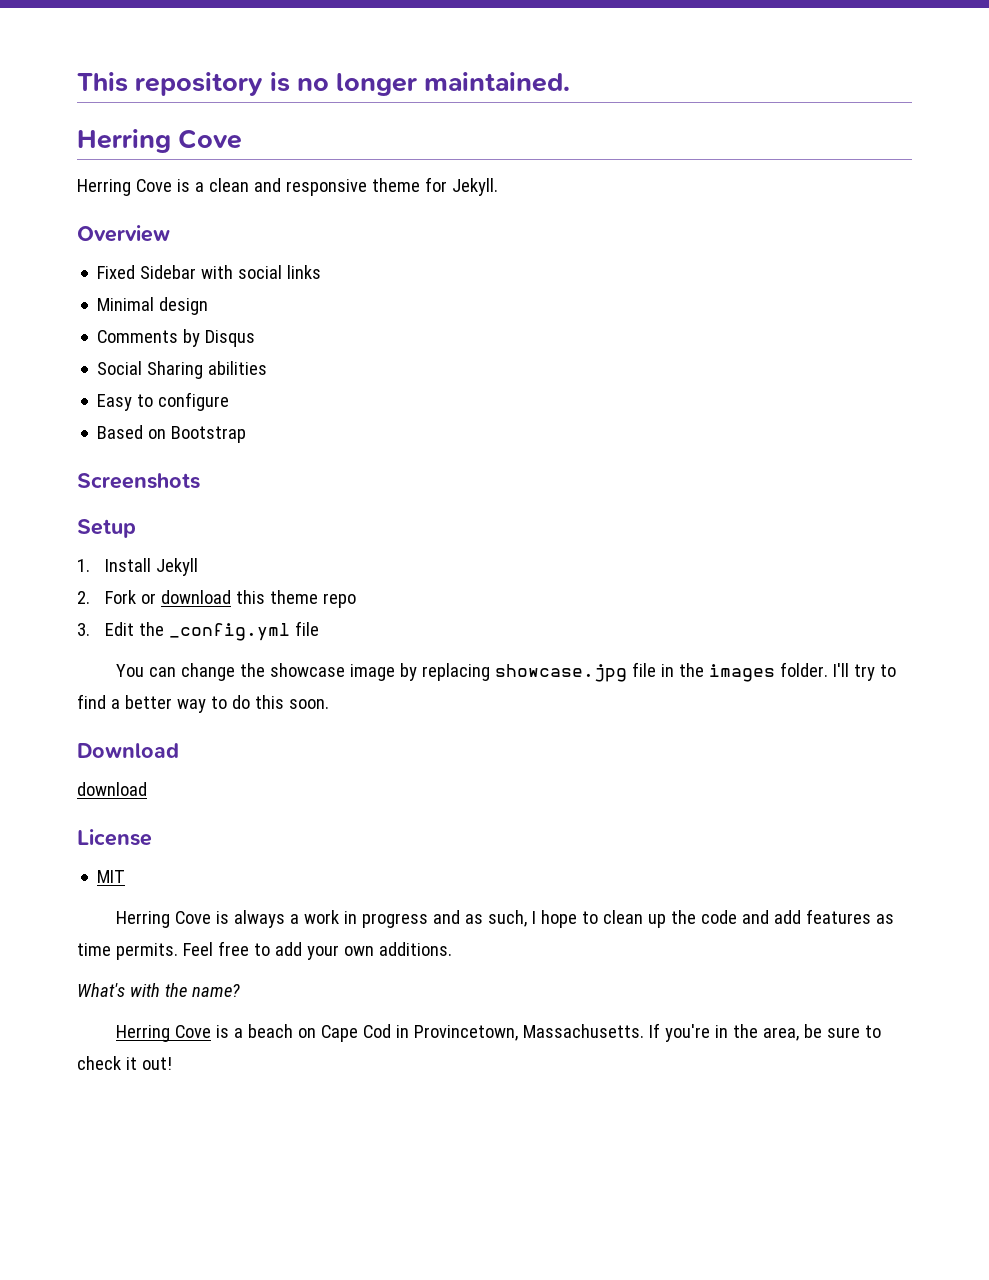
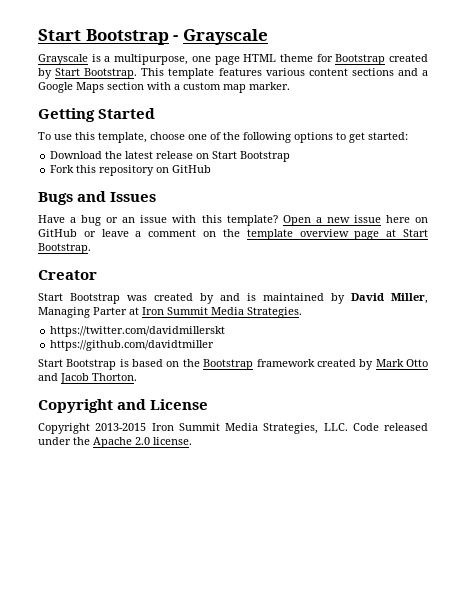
- This repository is no longer maintained.
- Herring Cove
- Herring Cove is a clean and responsive theme for Jekyll.
- Overview
- Fixed Sidebar with social links
- Minimal design
- Comments by Disqus
- Social Sharing abilities
- Easy to configure
- Based on Bootstrap
- Screenshots
- Setup
- 1. Install Jekyll
- 2. Fork or download this theme repo
- 3. Edit the _config.yml file
- You can change the showcase image by replacing showcase.jpg file in the images folder. I'll try to find a better way to do this soon.
- Download
- download
- License
- MIT
- Herring Cove is always a work in progress and as such, I hope to clean up the code and add features as time permits. Feel free to add your own additions.
- What's with the name?
- Herring Cove is a beach on Cape Cod in Provincetown, Massachusetts. If you're in the area, be sure to check it out!
+ Start Bootstrap - Grayscale
+ Grayscale is a multipurpose, one page HTML theme for Bootstrap created by Start Bootstrap. This template features various content sections and a Google Maps section with a custom map marker.
+ Getting Started
+ To use this template, choose one of the following options to get started:
+ Download the latest release on Start Bootstrap
+ Fork this repository on GitHub
+ Bugs and Issues
+ Have a bug or an issue with this template? Open a new issue here on GitHub or leave a comment on the template overview page at Start Bootstrap.
+ Creator
+ Start Bootstrap was created by and is maintained by David Miller, Managing Parter at Iron Summit Media Strategies.
+ https://twitter.com/davidmillerskt
+ https://github.com/davidtmiller
+ Start Bootstrap is based on the Bootstrap framework created by Mark Otto and Jacob Thorton.
+ Copyright and License
+ Copyright 2013-2015 Iron Summit Media Strategies, LLC. Code released under the Apache 2.0 license.

